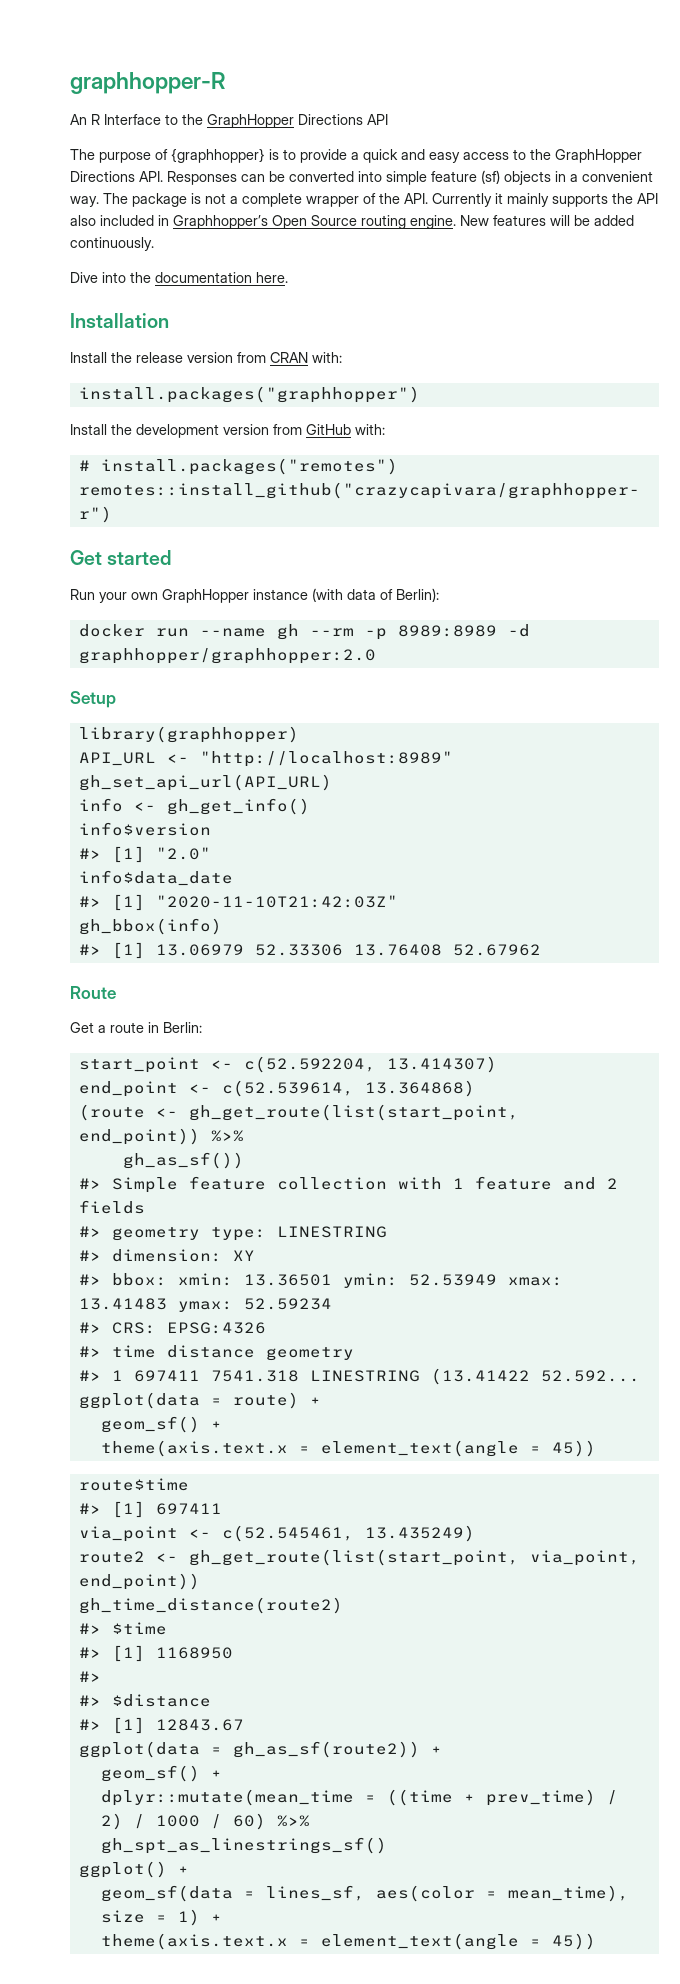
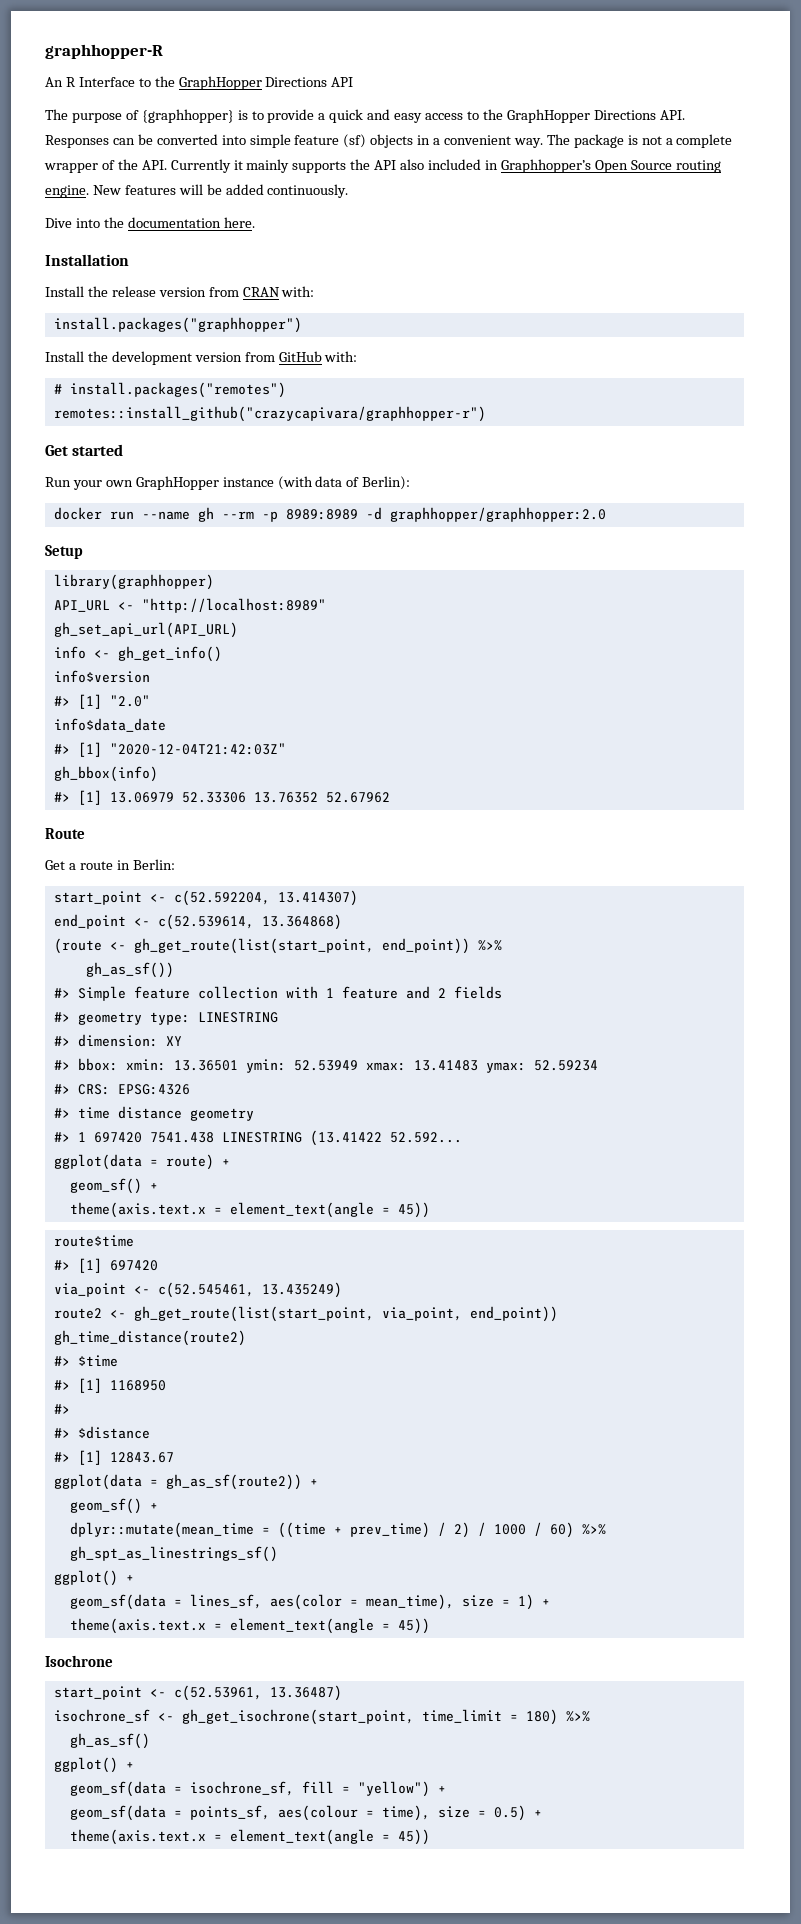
- #> [1] "2020-11-10T21:42:03Z"
+ #> [1] "2020-12-04T21:42:03Z"
- #> [1] 13.06979 52.33306 13.76408 52.67962
+ #> [1] 13.06979 52.33306 13.76352 52.67962
- #> 1 697411 7541.318 LINESTRING (13.41422 52.592...
+ #> 1 697420 7541.438 LINESTRING (13.41422 52.592...
- #> [1] 697411
+ #> [1] 697420
+ Isochrone
+ start_point <- c(52.53961, 13.36487)
+ isochrone_sf <- gh_get_isochrone(start_point, time_limit = 180) %>%
+ gh_as_sf()
+ ggplot() +
+ geom_sf(data = isochrone_sf, fill = "yellow") +
+ geom_sf(data = points_sf, aes(colour = time), size = 0.5) +
+ theme(axis.text.x = element_text(angle = 45))

